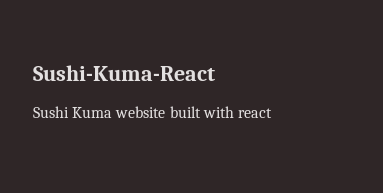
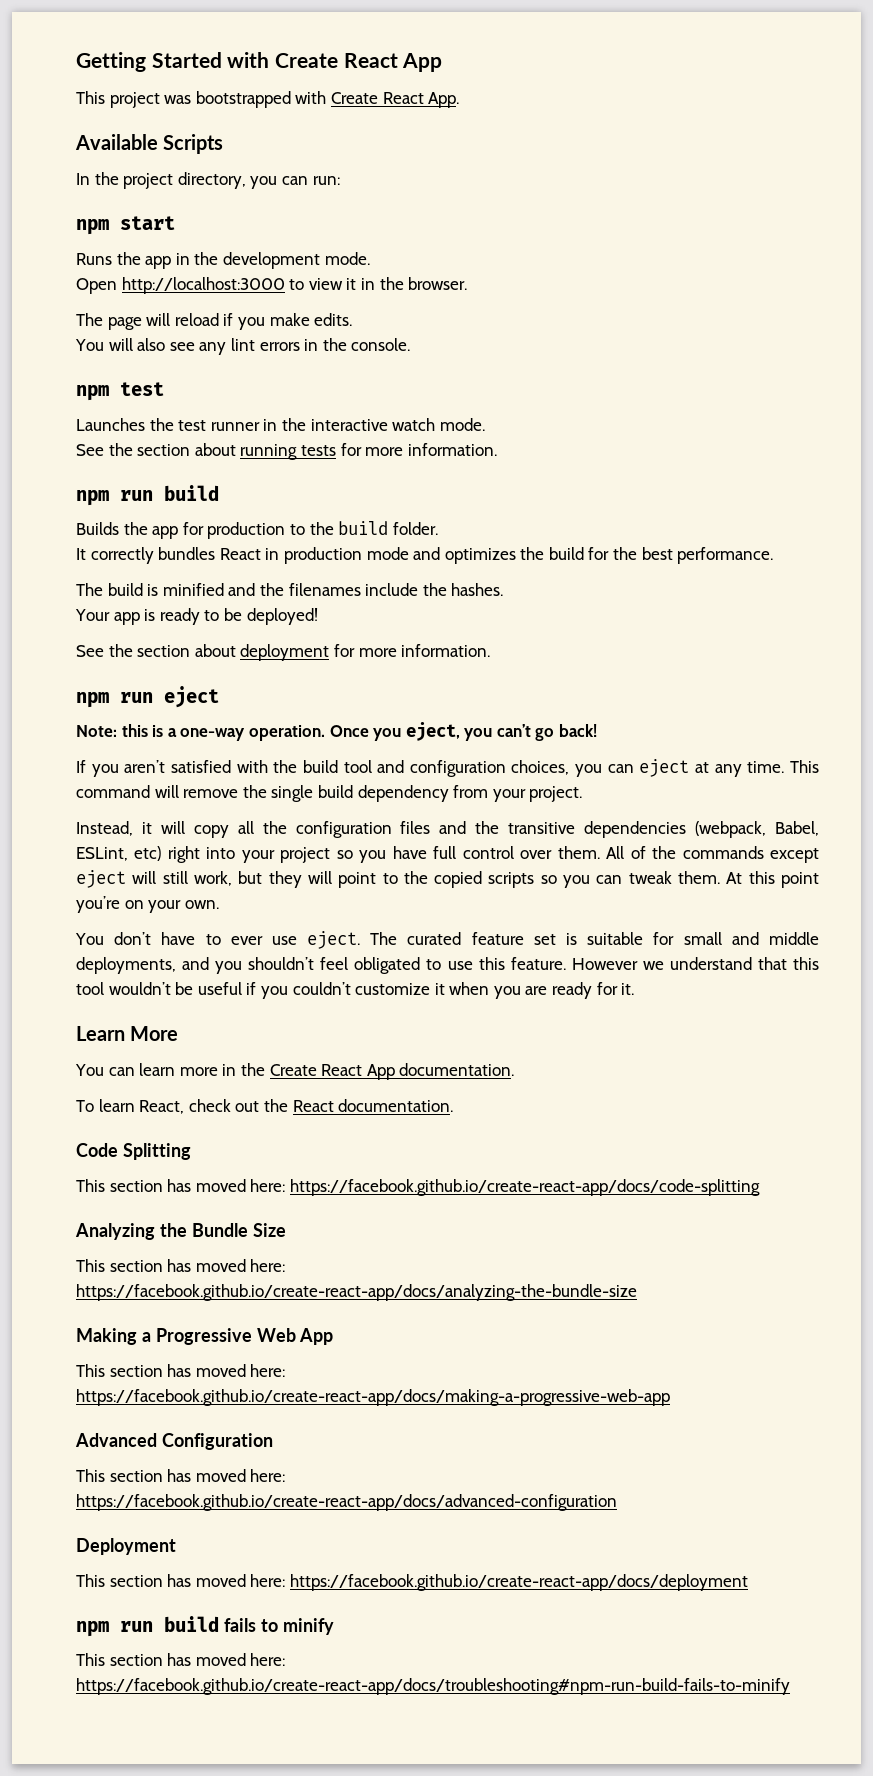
- Sushi-Kuma-React
- Sushi Kuma website built with react
+ Getting Started with Create React App
+ This project was bootstrapped with Create React App.
+ Available Scripts
+ In the project directory, you can run:
+ npm start
+ Runs the app in the development mode.
+ Open http://localhost:3000 to view it in the browser.
+ The page will reload if you make edits.
+ You will also see any lint errors in the console.
+ npm test
+ Launches the test runner in the interactive watch mode.
+ See the section about running tests for more information.
+ npm run build
+ Builds the app for production to the build folder.
+ It correctly bundles React in production mode and optimizes the build for the best performance.
+ The build is minified and the filenames include the hashes.
+ Your app is ready to be deployed!
+ See the section about deployment for more information.
+ npm run eject
+ Note: this is a one-way operation. Once you eject, you can’t go back!
+ If you aren’t satisfied with the build tool and configuration choices, you can eject at any time. This command will remove the single build dependency from your project.
+ Instead, it will copy all the configuration files and the transitive dependencies (webpack, Babel, ESLint, etc) right into your project so you have full control over them. All of the commands except eject will still work, but they will point to the copied scripts so you can tweak them. At this point you’re on your own.
+ You don’t have to ever use eject. The curated feature set is suitable for small and middle deployments, and you shouldn’t feel obligated to use this feature. However we understand that this tool wouldn’t be useful if you couldn’t customize it when you are ready for it.
+ Learn More
+ You can learn more in the Create React App documentation.
+ To learn React, check out the React documentation.
+ Code Splitting
+ This section has moved here: https://facebook.github.io/create-react-app/docs/code-splitting
+ Analyzing the Bundle Size
+ This section has moved here: https://facebook.github.io/create-react-app/docs/analyzing-the-bundle-size
+ Making a Progressive Web App
+ This section has moved here: https://facebook.github.io/create-react-app/docs/making-a-progressive-web-app
+ Advanced Configuration
+ This section has moved here: https://facebook.github.io/create-react-app/docs/advanced-configuration
+ Deployment
+ This section has moved here: https://facebook.github.io/create-react-app/docs/deployment
+ npm run build fails to minify
+ This section has moved here: https://facebook.github.io/create-react-app/docs/troubleshooting#npm-run-build-fails-to-minify

